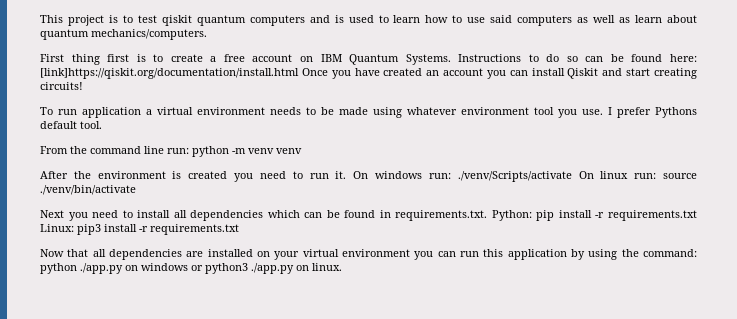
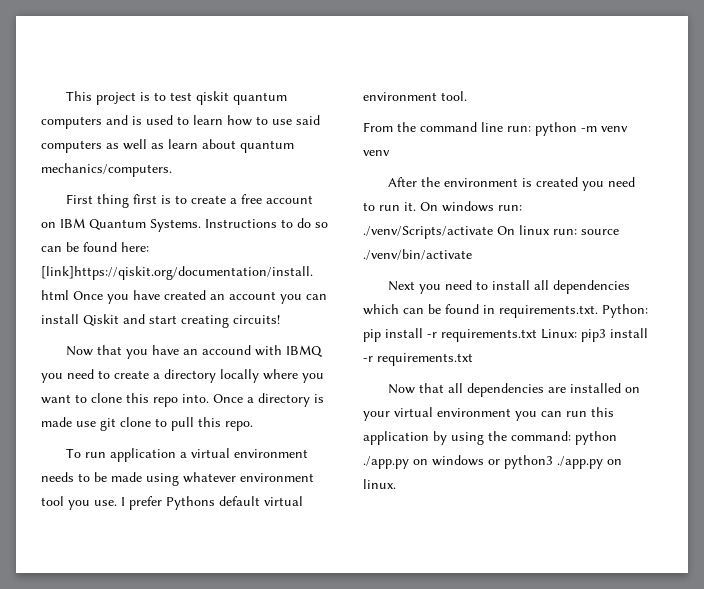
+ Now that you have an accound with IBMQ you need to create a directory locally where you want to clone this repo into. Once a directory is made use git clone to pull this repo.
- I prefer Pythons default tool.
+ I prefer Pythons default virtual environment tool.

